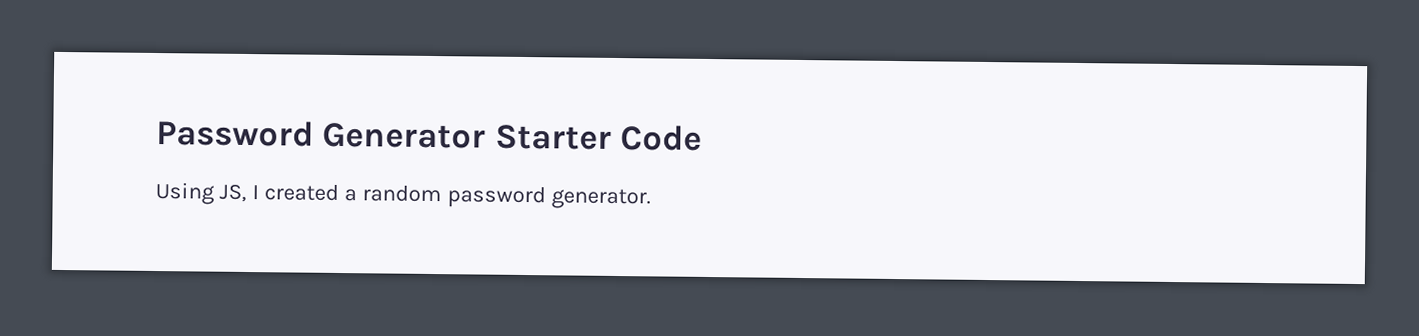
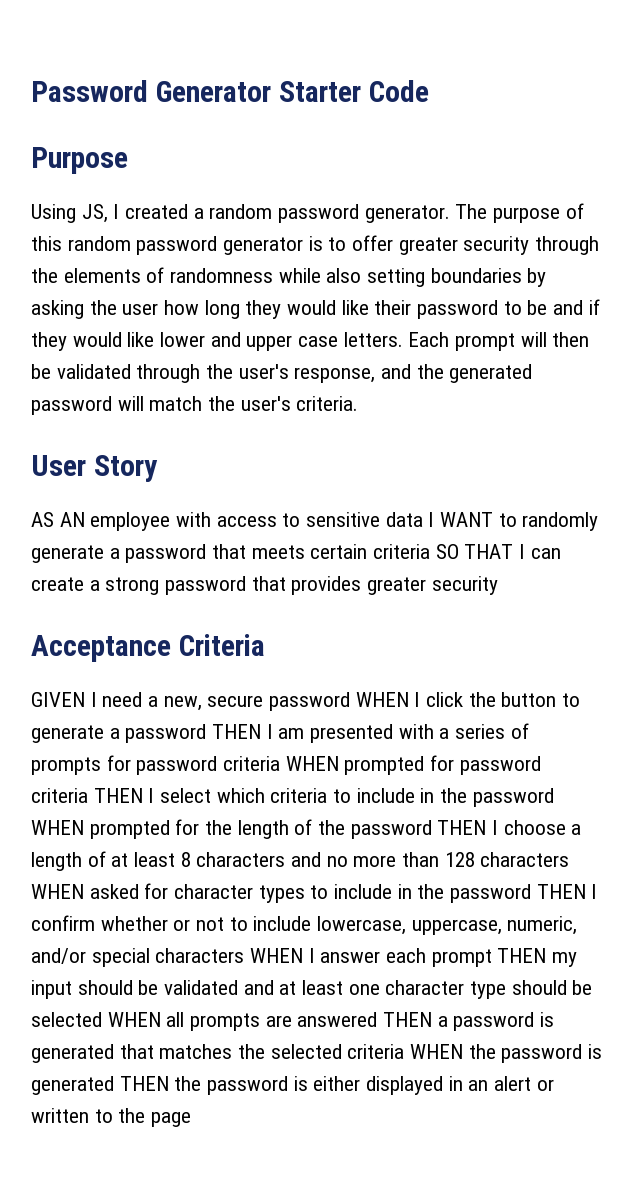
+ Purpose
+ The purpose of this random password generator is to offer greater security through the elements of randomness while also setting boundaries by asking the user how long they would like their password to be and if they would like lower and upper case letters. Each prompt will then be validated through the user's response, and the generated password will match the user's criteria.
+ User Story
+ AS AN employee with access to sensitive data I WANT to randomly generate a password that meets certain criteria SO THAT I can create a strong password that provides greater security
+ Acceptance Criteria
+ GIVEN I need a new, secure password WHEN I click the button to generate a password THEN I am presented with a series of prompts for password criteria WHEN prompted for password criteria THEN I select which criteria to include in the password WHEN prompted for the length of the password THEN I choose a length of at least 8 characters and no more than 128 characters WHEN asked for character types to include in the password THEN I confirm whether or not to include lowercase, uppercase, numeric, and/or special characters WHEN I answer each prompt THEN my input should be validated and at least one character type should be selected WHEN all prompts are answered THEN a password is generated that matches the selected criteria WHEN the password is generated THEN the password is either displayed in an alert or written to the page

